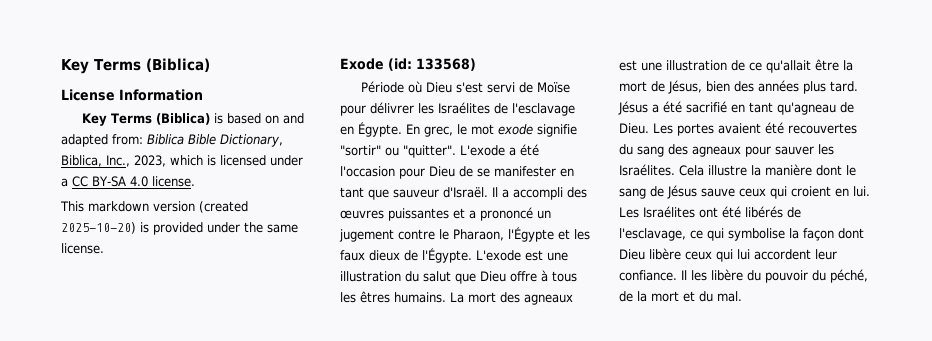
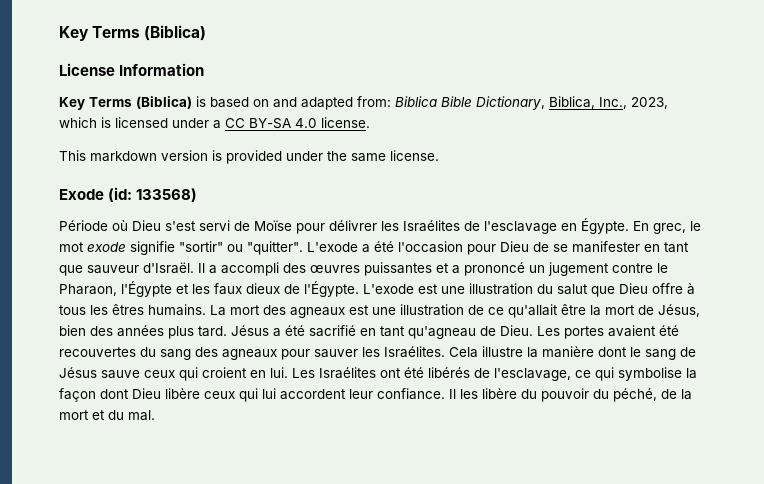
- This markdown version (created 2025-10-20) is provided under the same license.
+ This markdown version is provided under the same license.

